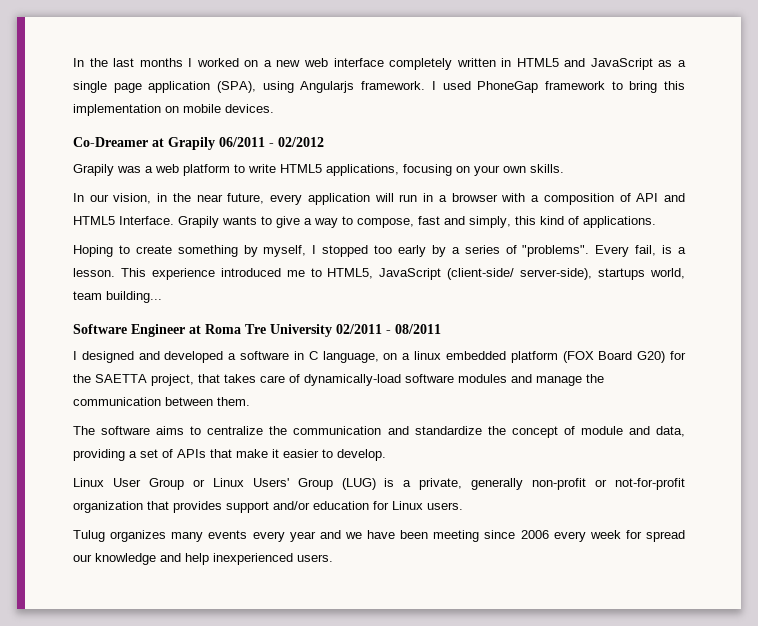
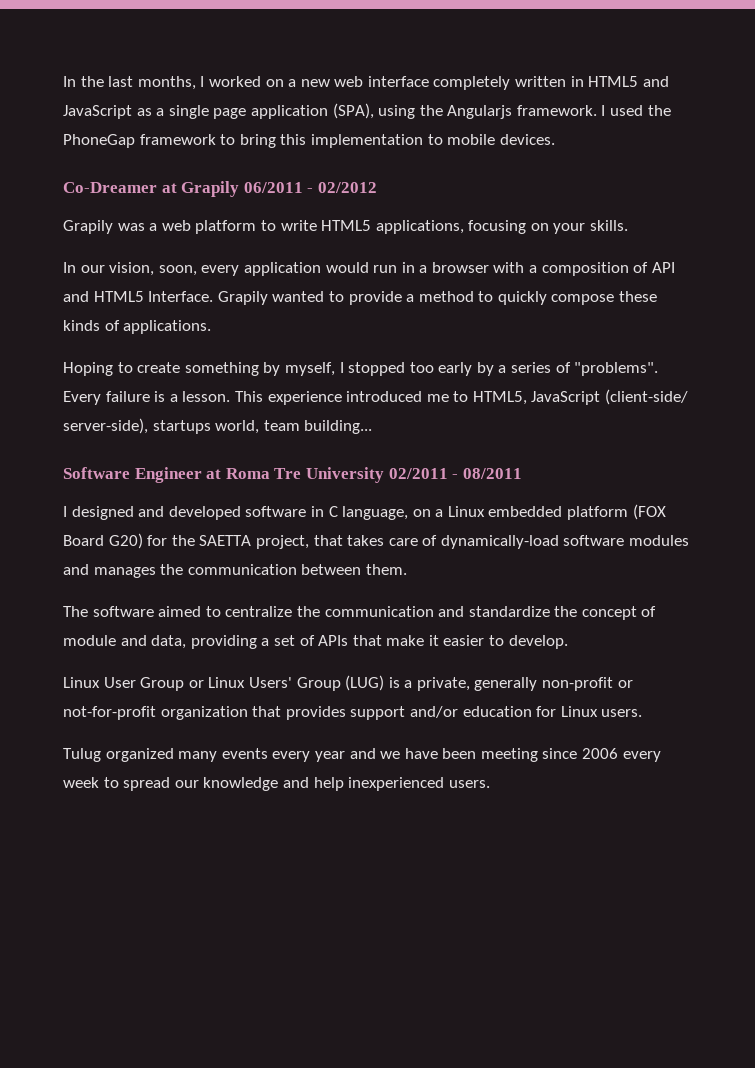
- In the last months I worked on a new web interface completely written in HTML5 and JavaScript as a single page application (SPA), using Angularjs framework.
+ In the last months, I worked on a new web interface completely written in HTML5 and JavaScript as a single page application (SPA), using the Angularjs framework.
- I used PhoneGap framework to bring this implementation on mobile devices.
+ I used the PhoneGap framework to bring this implementation to mobile devices.
- Grapily was a web platform to write HTML5 applications, focusing on your own skills.
+ Grapily was a web platform to write HTML5 applications, focusing on your skills.
- In our vision, in the near future, every application will run in a browser with a composition of API and HTML5 Interface.
+ In our vision, soon, every application would run in a browser with a composition of API and HTML5 Interface.
- Grapily wants to give a way to compose, fast and simply, this kind of applications.
+ Grapily wanted to provide a method to quickly compose these kinds of applications.
- Every fail, is a lesson.
+ Every failure is a lesson.
- I designed and developed a software in C language, on a linux embedded platform (FOX Board G20) for the SAETTA project, that takes care of dynamically-load software modules and manage the communication between them.
+ I designed and developed software in C language, on a Linux embedded platform (FOX Board G20) for the SAETTA project, that takes care of dynamically-load software modules and manages the communication between them.
- The software aims to centralize the communication and standardize the concept of module and data, providing a set of APIs that make it easier to develop.
+ The software aimed to centralize the communication and standardize the concept of module and data, providing a set of APIs that make it easier to develop.
- Tulug organizes many events every year and we have been meeting since 2006 every week for spread our knowledge and help inexperienced users.
+ Tulug organized many events every year and we have been meeting since 2006 every week to spread our knowledge and help inexperienced users.

